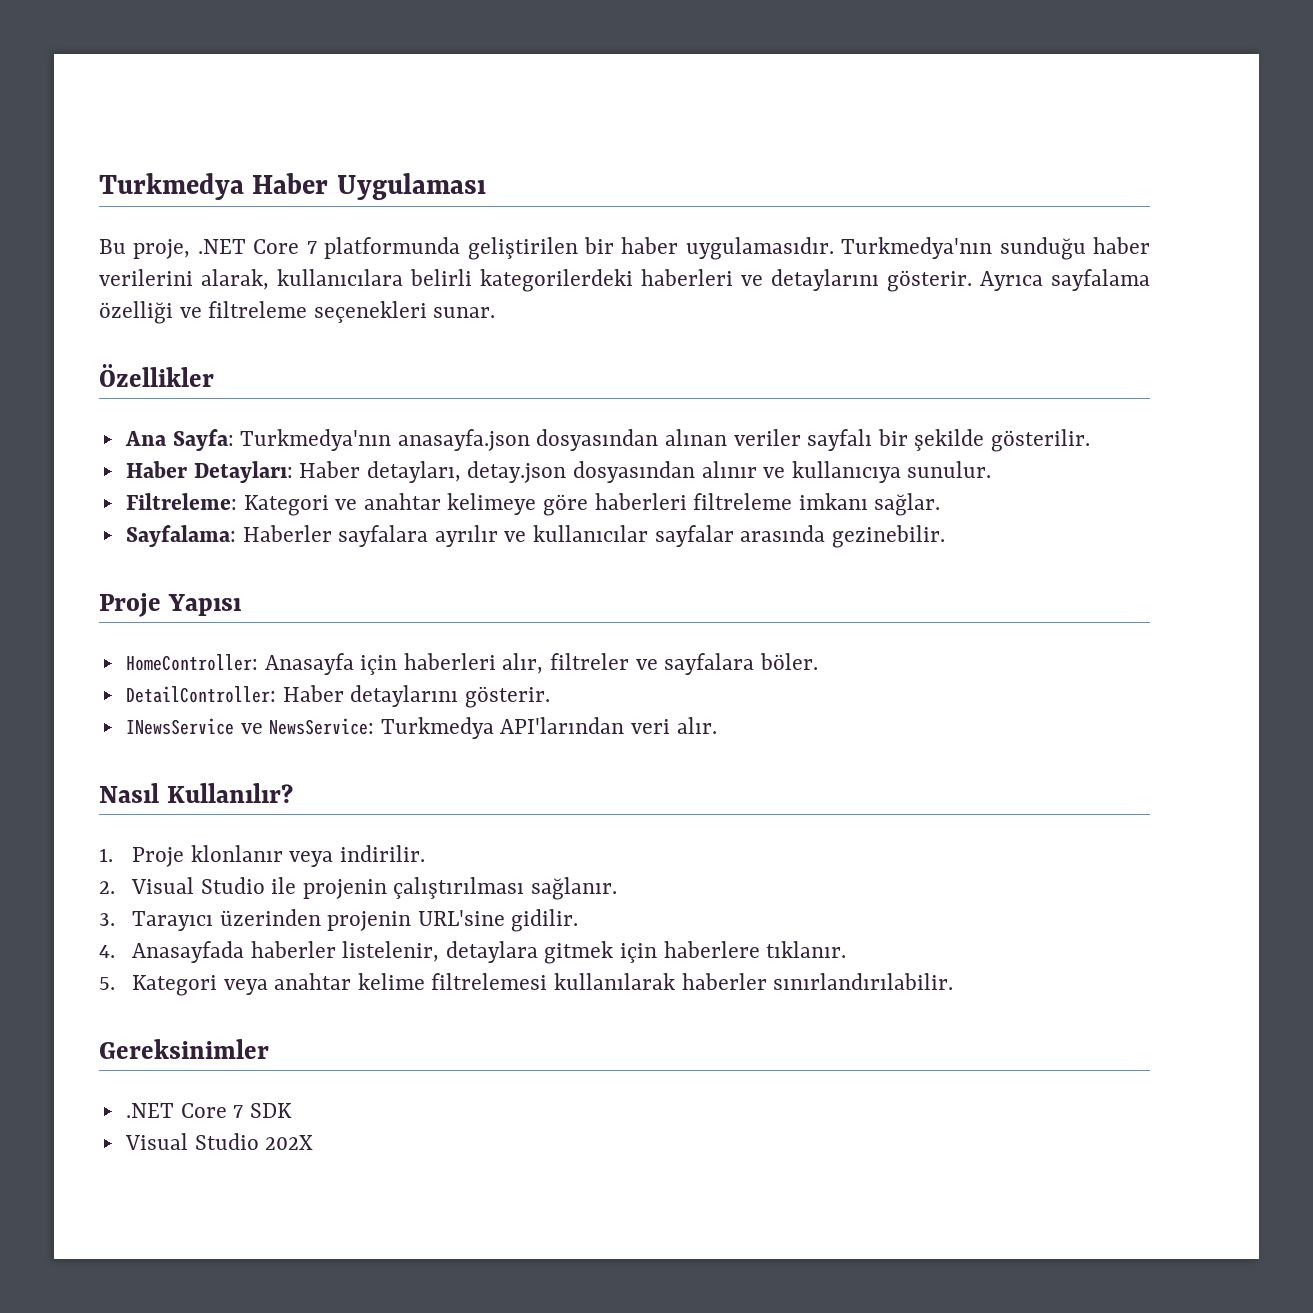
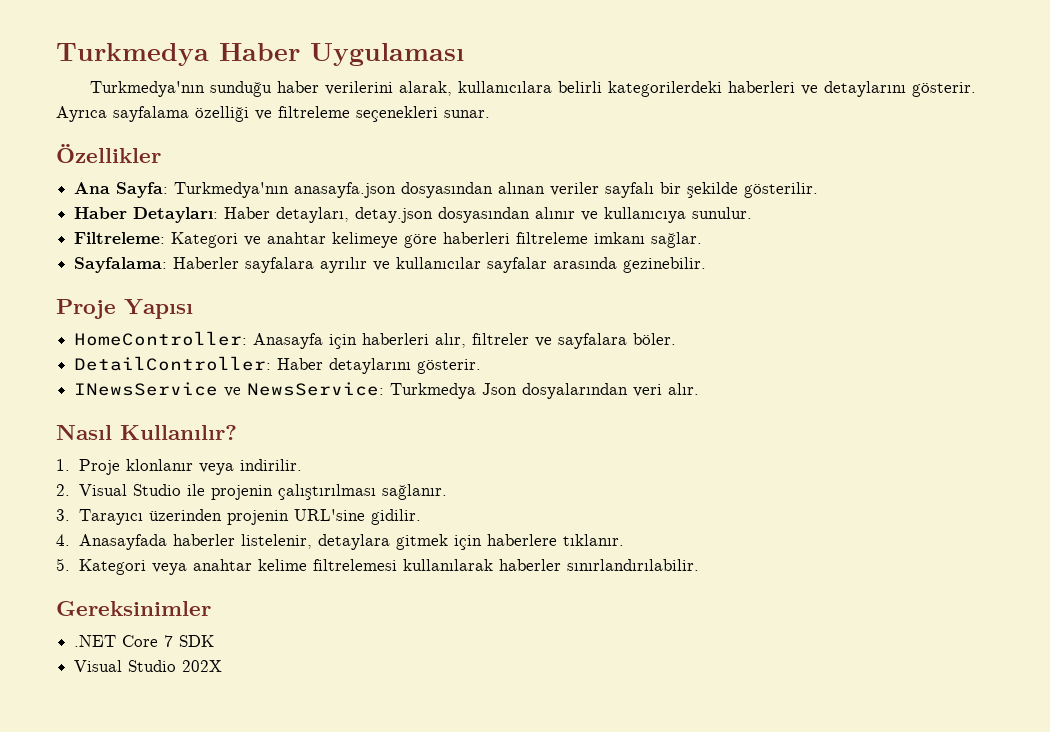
- Bu proje, .NET Core 7 platformunda geliştirilen bir haber uygulamasıdır.
- INewsService ve NewsService: Turkmedya API'larından veri alır.
+ INewsService ve NewsService: Turkmedya Json dosyalarından veri alır.

